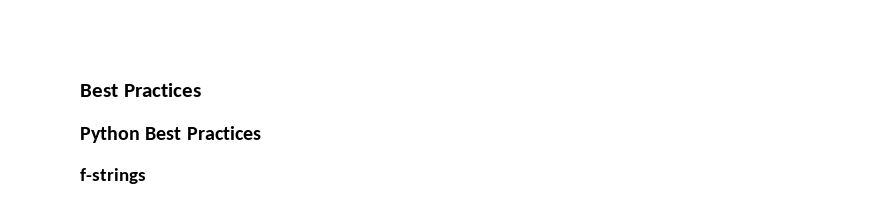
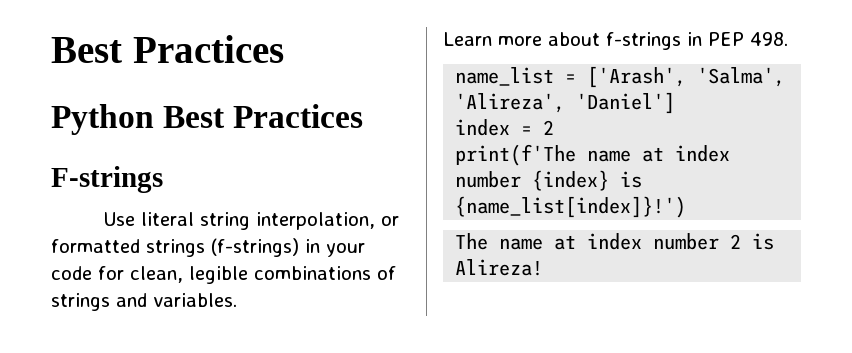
- f-strings
+ F-strings
+ Use literal string interpolation, or formatted strings (f-strings) in your code for clean, legible combinations of strings and variables.
+ Learn more about f-strings in PEP 498.
+ name_list = ['Arash', 'Salma', 'Alireza', 'Daniel']
+ index = 2
+ print(f'The name at index number {index} is {name_list[index]}!')
+ The name at index number 2 is Alireza!

